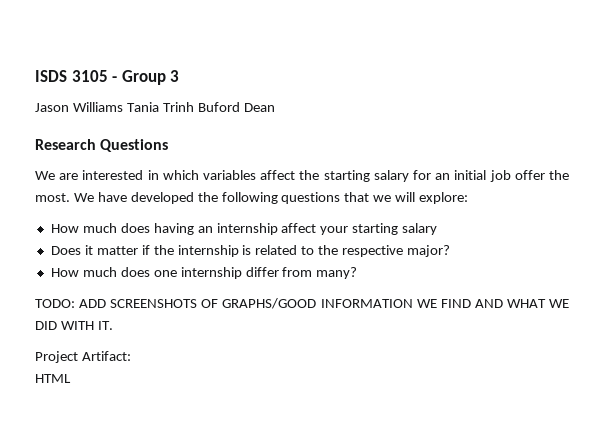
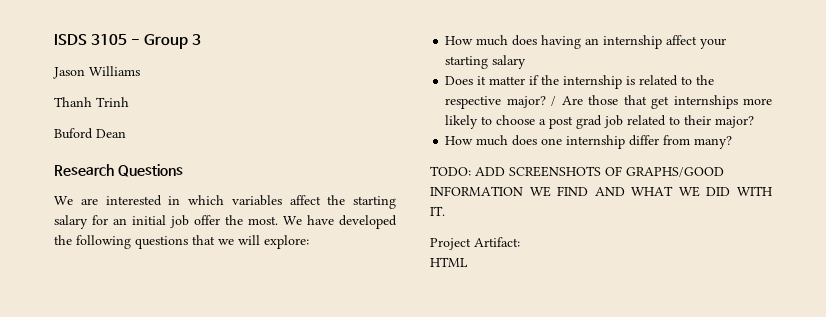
- Jason Williams Tania Trinh Buford Dean
+ Jason Williams
+ Thanh Trinh
+ Buford Dean
+ / Are those that get internships more likely to choose a post grad job related to their major?

